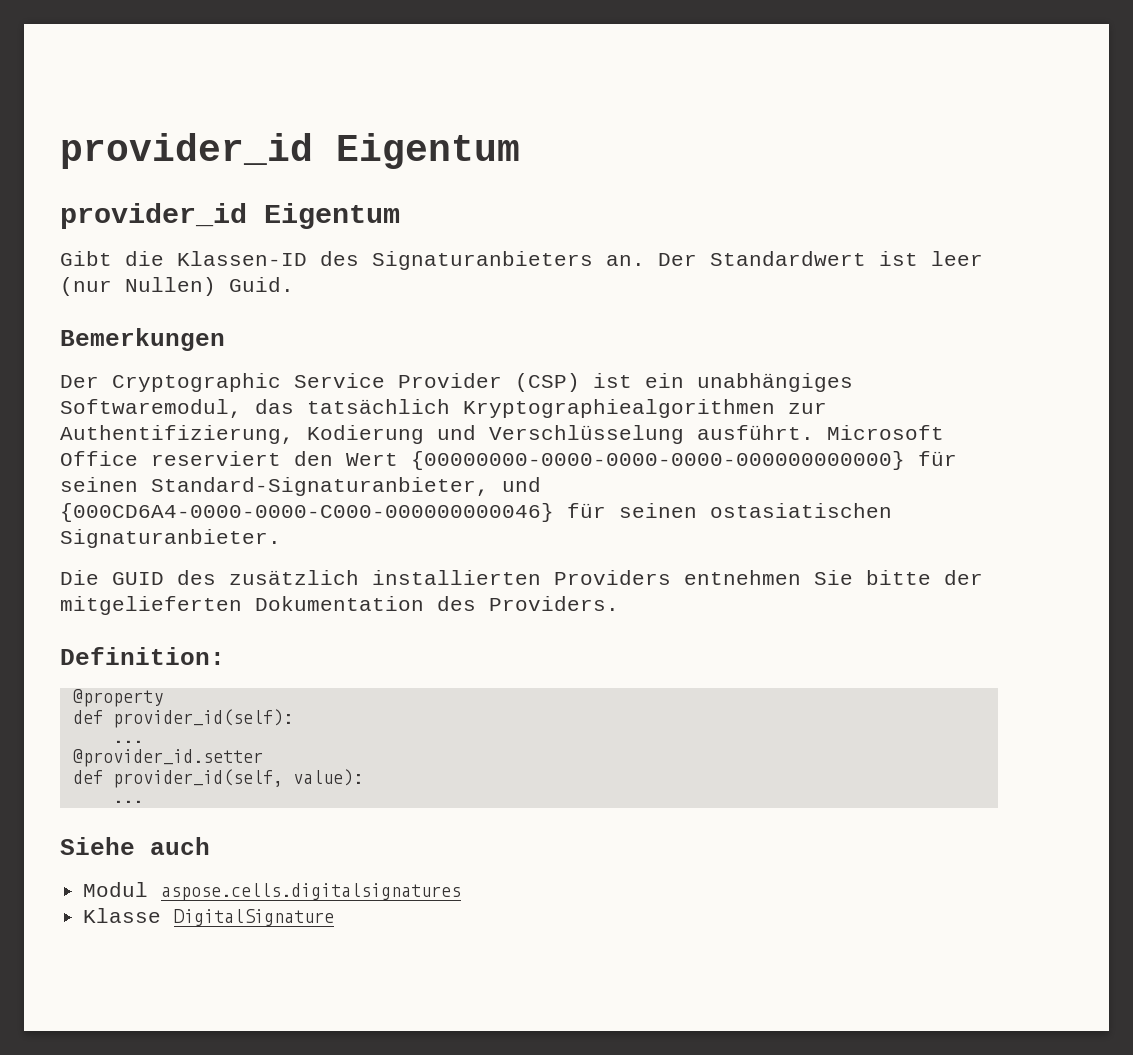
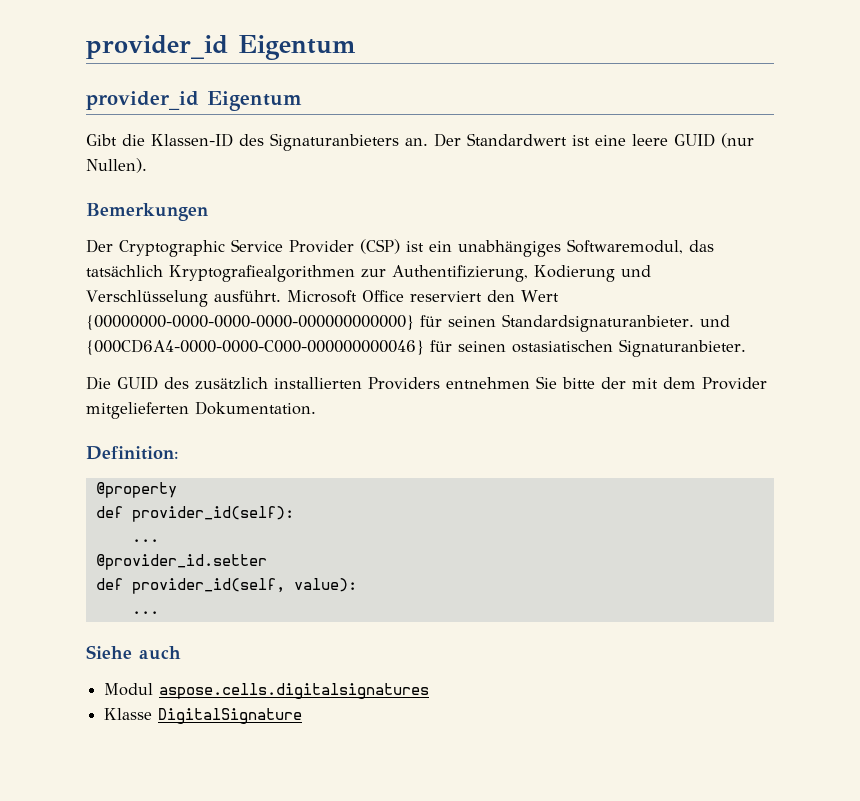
- Der Standardwert ist leer (nur Nullen) Guid.
+ Der Standardwert ist eine leere GUID (nur Nullen).
- Der Cryptographic Service Provider (CSP) ist ein unabhängiges Softwaremodul, das tatsächlich Kryptographiealgorithmen zur Authentifizierung, Kodierung und Verschlüsselung ausführt.
+ Der Cryptographic Service Provider (CSP) ist ein unabhängiges Softwaremodul, das tatsächlich Kryptografiealgorithmen zur Authentifizierung, Kodierung und Verschlüsselung ausführt.
- Microsoft Office reserviert den Wert {00000000-0000-0000-0000-000000000000} für seinen Standard-Signaturanbieter, und {000CD6A4-0000-0000-C000-000000000046} für seinen ostasiatischen Signaturanbieter.
+ Microsoft Office reserviert den Wert {00000000-0000-0000-0000-000000000000} für seinen Standardsignaturanbieter. und {000CD6A4-0000-0000-C000-000000000046} für seinen ostasiatischen Signaturanbieter.
- Die GUID des zusätzlich installierten Providers entnehmen Sie bitte der mitgelieferten Dokumentation des Providers.
+ Die GUID des zusätzlich installierten Providers entnehmen Sie bitte der mit dem Provider mitgelieferten Dokumentation.

